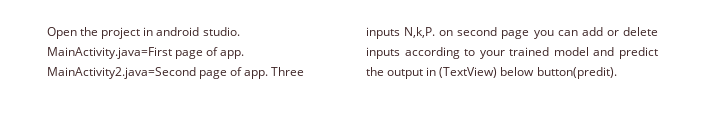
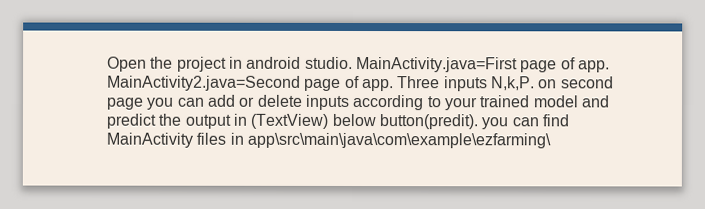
- Three inputs N,k,P. on second page you can add or delete inputs according to your trained model and predict the output in (TextView) below button(predit).
+ Three inputs N,k,P. on second page you can add or delete inputs according to your trained model and predict the output in (TextView) below button(predit). you can find MainActivity files in app\src\main\java\com\example\ezfarming\

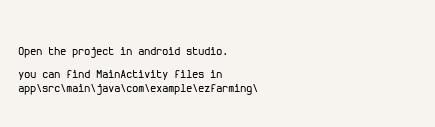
- Open the project in android studio. MainActivity.java=First page of app. MainActivity2.java=Second page of app. Three inputs N,k,P. on second page you can add or delete inputs according to your trained model and predict the output in (TextView) below button(predit). you can find MainActivity files in app\src\main\java\com\example\ezfarming\
+ Open the project in android studio.
+ you can find MainActivity files in app\src\main\java\com\example\ezfarming\

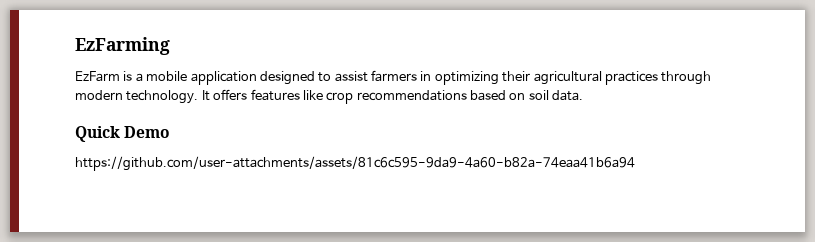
- Open the project in android studio.
- you can find MainActivity files in app\src\main\java\com\example\ezfarming\
+ EzFarming
+ EzFarm is a mobile application designed to assist farmers in optimizing their agricultural practices through modern technology. It offers features like crop recommendations based on soil data.
+ Quick Demo
+ https://github.com/user-attachments/assets/81c6c595-9da9-4a60-b82a-74eaa41b6a94

